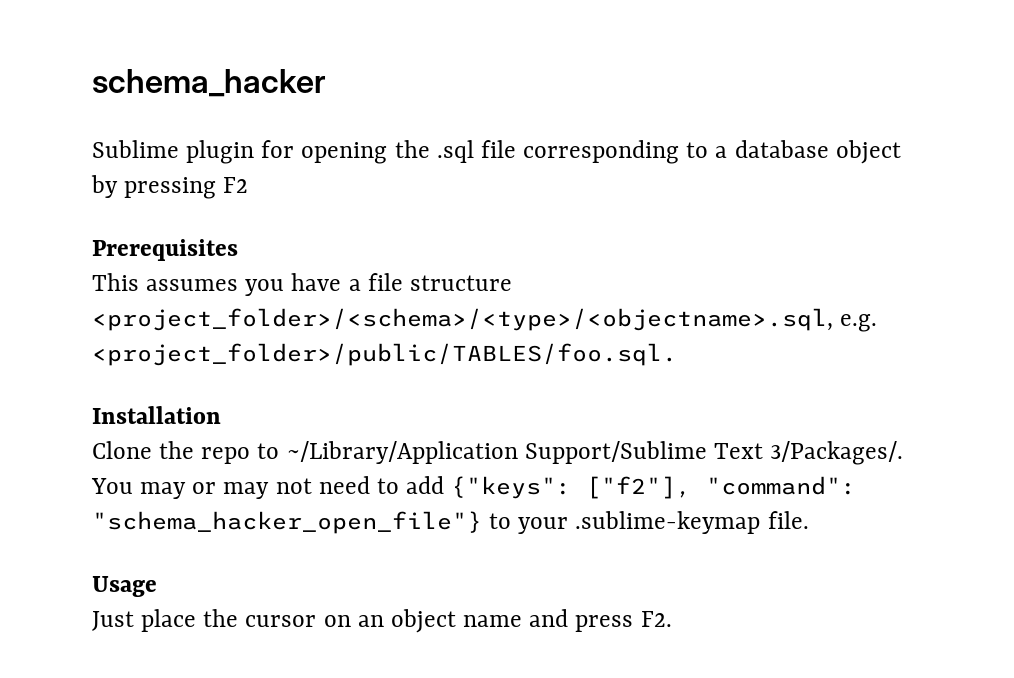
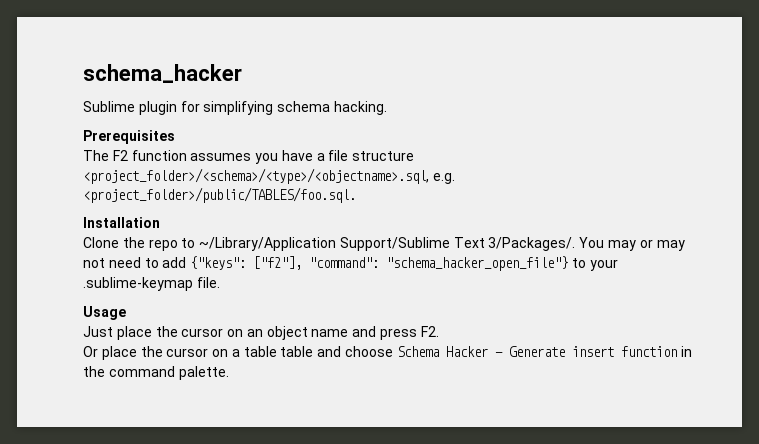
- Sublime plugin for opening the .sql file corresponding to a database object by pressing F2
+ Sublime plugin for simplifying schema hacking.
  Prerequisites
- This assumes you have a file structure <project_folder>/<schema>/<type>/<objectname>.sql, e.g. <project_folder>/public/TABLES/foo.sql.
+ The F2 function assumes you have a file structure <project_folder>/<schema>/<type>/<objectname>.sql, e.g. <project_folder>/public/TABLES/foo.sql.
+ Or place the cursor on a table table and choose Schema Hacker - Generate insert function in the command palette.

